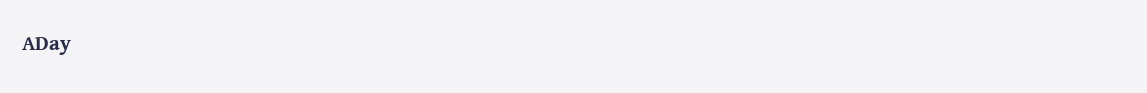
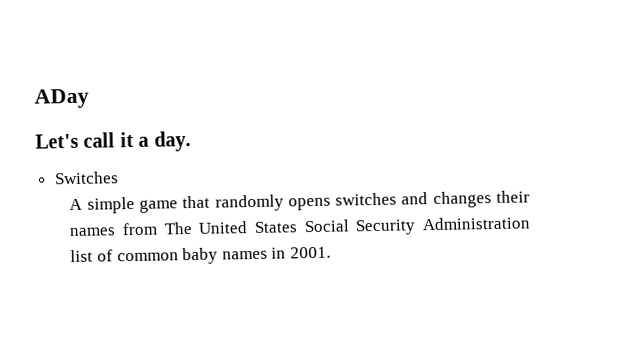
+ Let's call it a day.
+ Switches
+ A simple game that randomly opens switches and changes their names from The United States Social Security Administration list of common baby names in 2001.

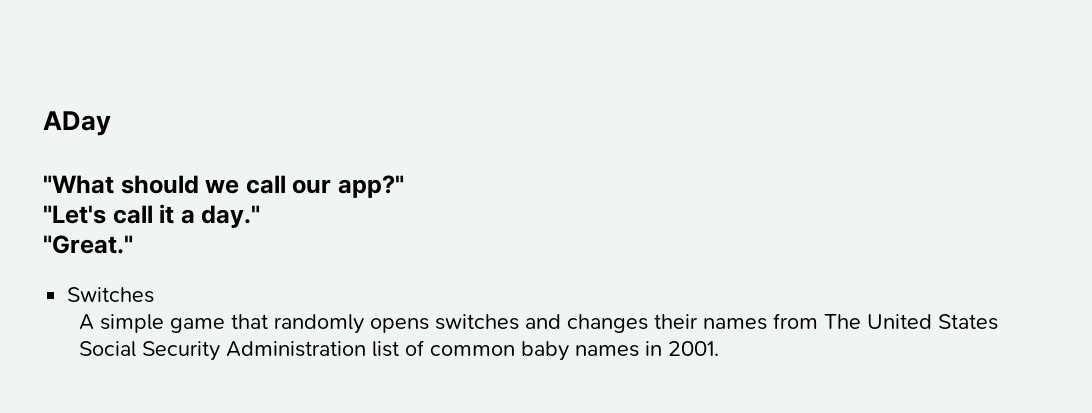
- Let's call it a day.
+ "What should we call our app?"
+ "Let's call it a day."
+ "Great."

